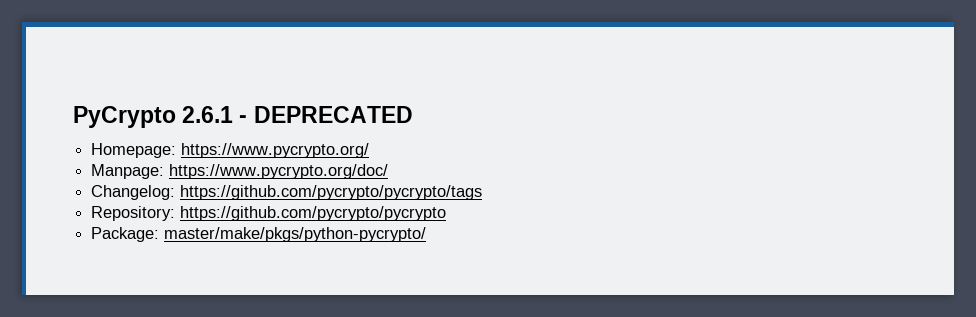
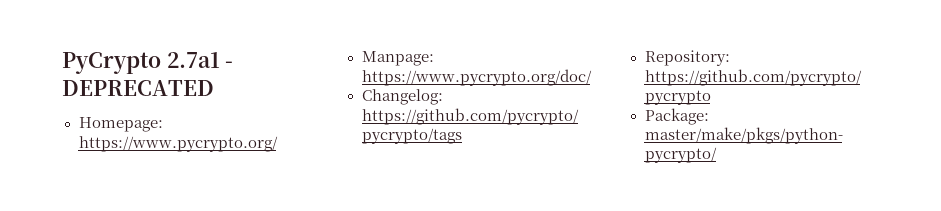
- PyCrypto 2.6.1 - DEPRECATED
+ PyCrypto 2.7a1 - DEPRECATED

